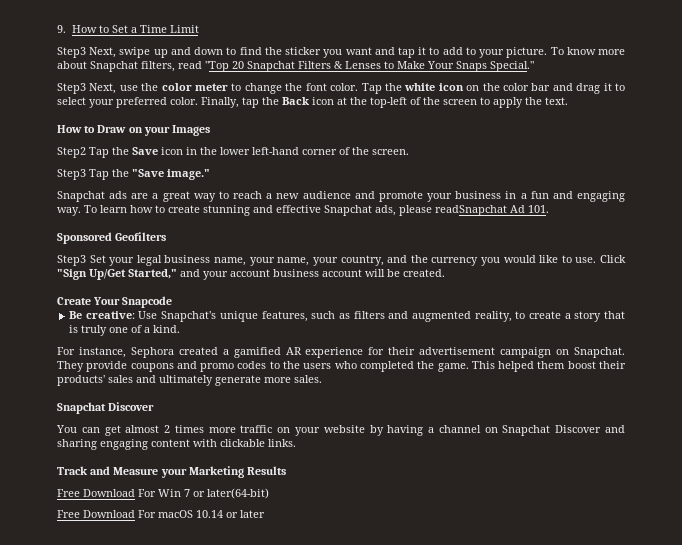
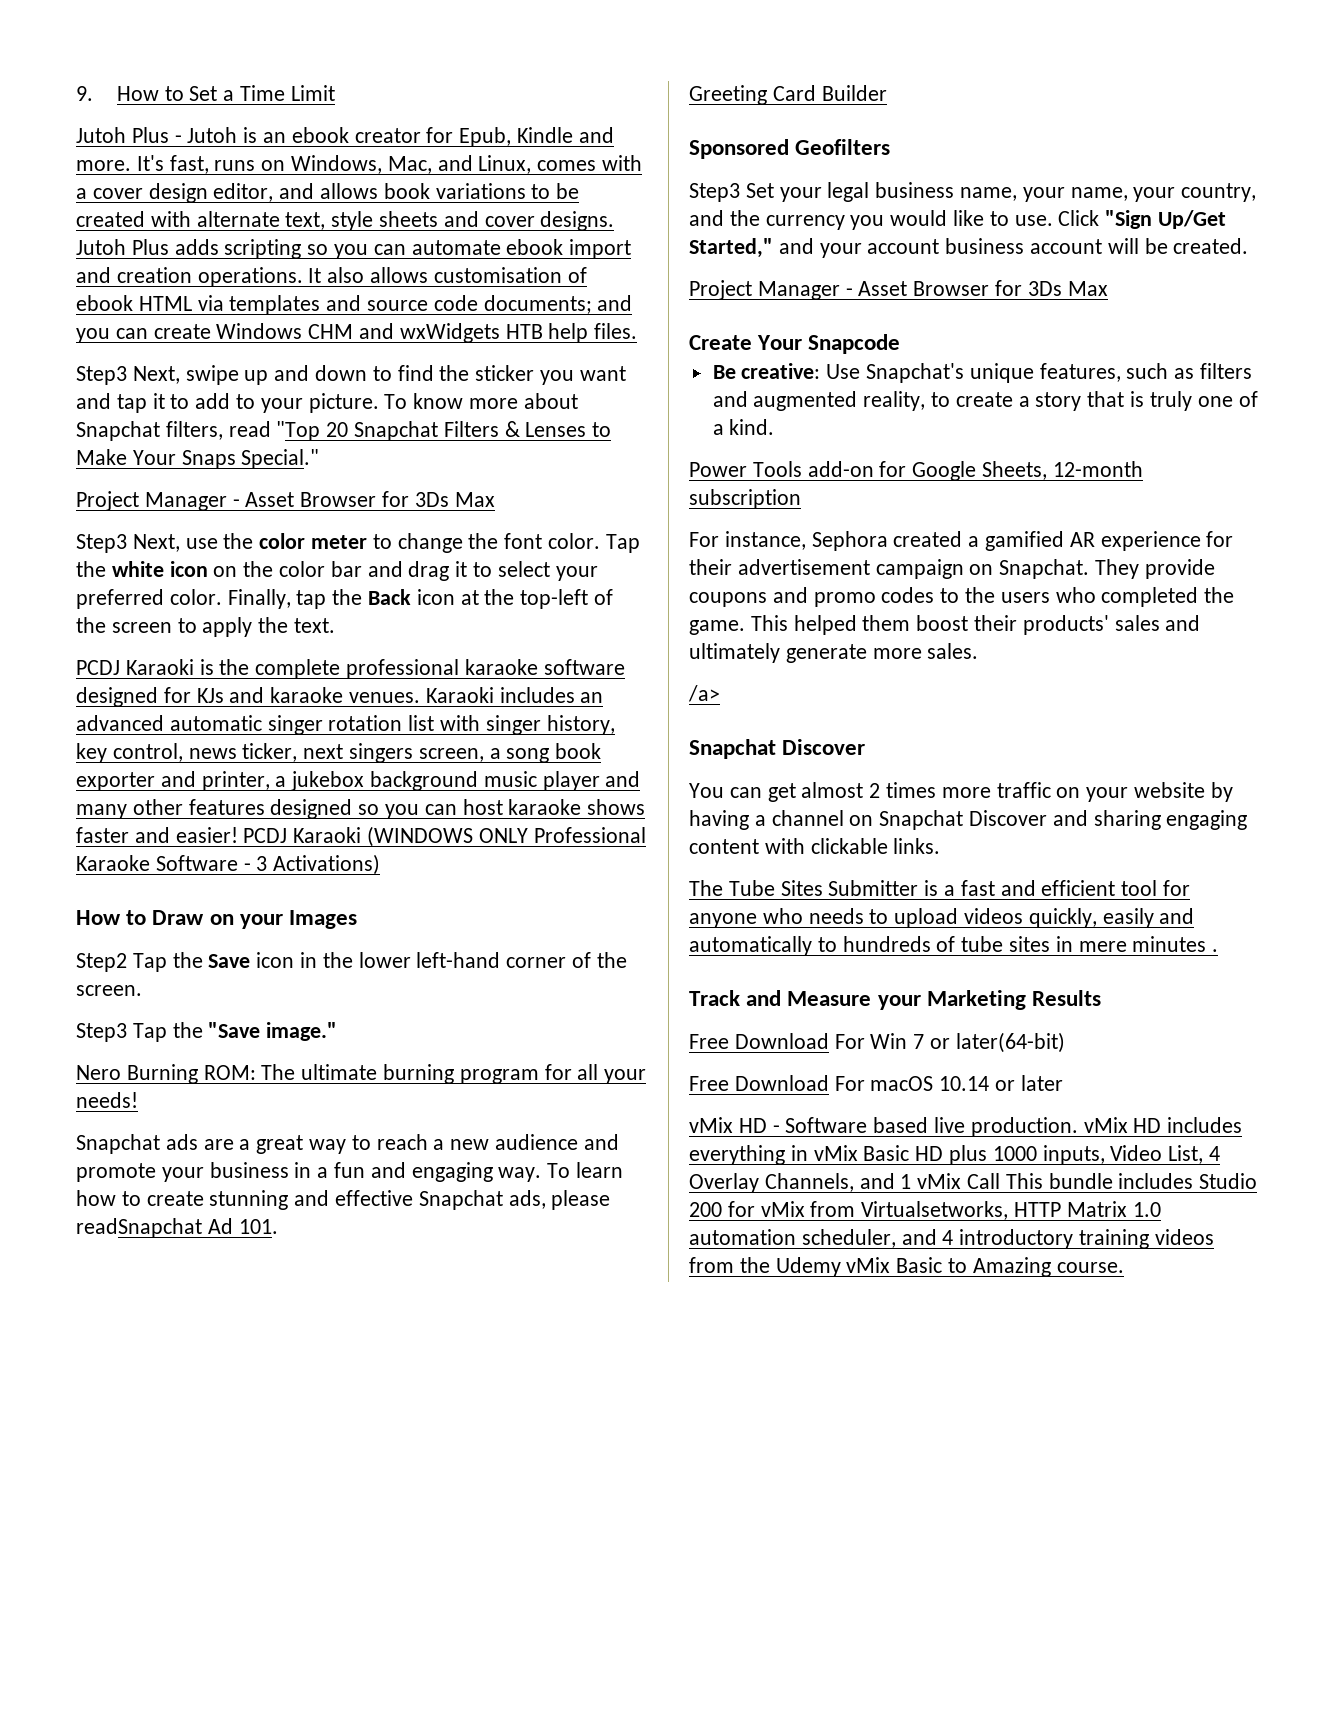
+ Jutoh Plus - Jutoh is an ebook creator for Epub, Kindle and more. It's fast, runs on Windows, Mac, and Linux, comes with a cover design editor, and allows book variations to be created with alternate text, style sheets and cover designs. Jutoh Plus adds scripting so you can automate ebook import and creation operations. It also allows customisation of ebook HTML via templates and source code documents; and you can create Windows CHM and wxWidgets HTB help files.
  To know more about Snapchat filters, read "Top 20 Snapchat Filters & Lenses to Make Your Snaps Special."
+ Project Manager - Asset Browser for 3Ds Max
+ PCDJ Karaoki is the complete professional karaoke software designed for KJs and karaoke venues. Karaoki includes an advanced automatic singer rotation list with singer history, key control, news ticker, next singers screen, a song book exporter and printer, a jukebox background music player and many other features designed so you can host karaoke shows faster and easier! PCDJ Karaoki (WINDOWS ONLY Professional Karaoke Software - 3 Activations)
+ Nero Burning ROM: The ultimate burning program for all your needs!
+ Greeting Card Builder
  Click "Sign Up/Get Started," and your account business account will be created.
+ Project Manager - Asset Browser for 3Ds Max
+ Power Tools add-on for Google Sheets, 12-month subscription
+ /a>
+ The Tube Sites Submitter is a fast and efficient tool for anyone who needs to upload videos quickly, easily and automatically to hundreds of tube sites in mere minutes .
+ vMix HD - Software based live production. vMix HD includes everything in vMix Basic HD plus 1000 inputs, Video List, 4 Overlay Channels, and 1 vMix Call This bundle includes Studio 200 for vMix from Virtualsetworks, HTTP Matrix 1.0 automation scheduler, and 4 introductory training videos from the Udemy vMix Basic to Amazing course.

